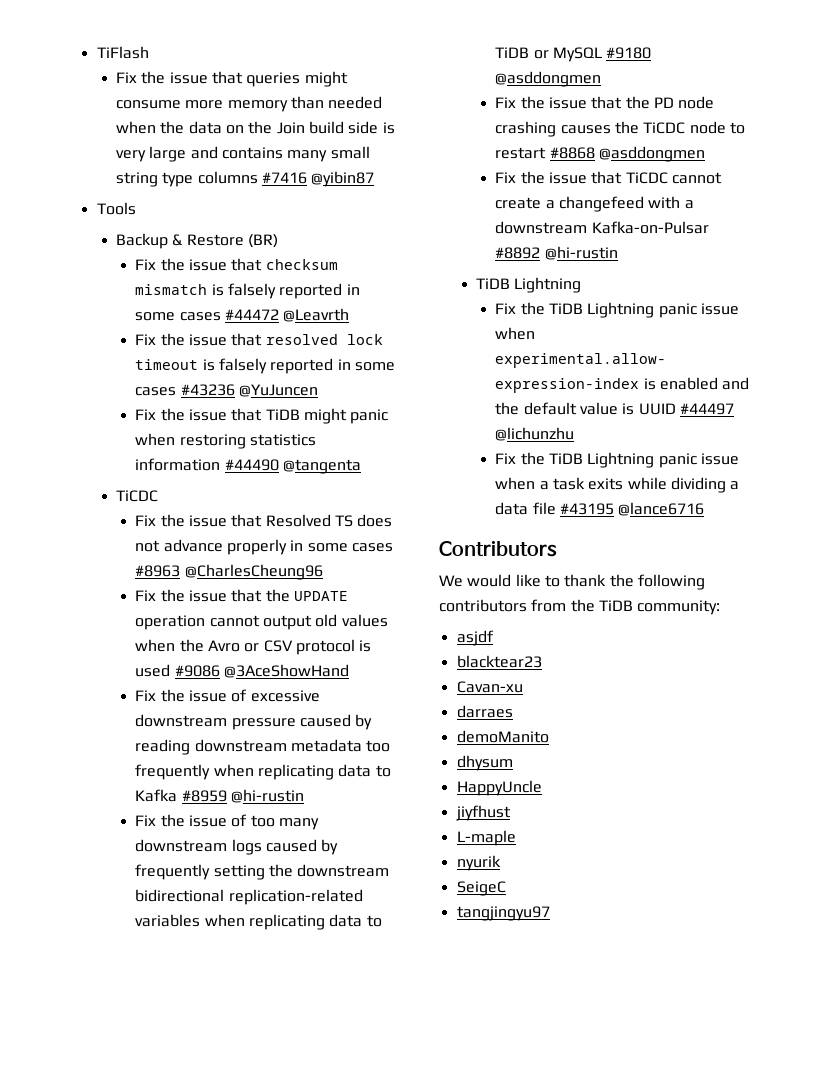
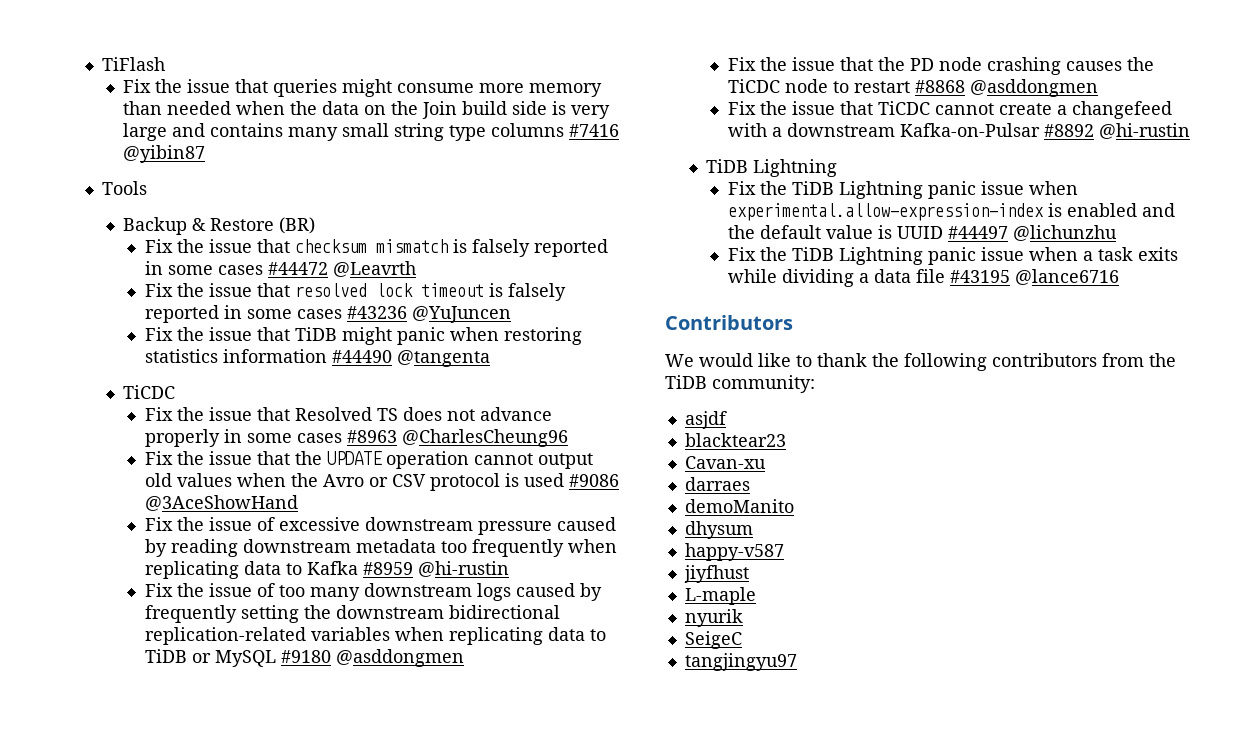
- HappyUncle
+ happy-v587

